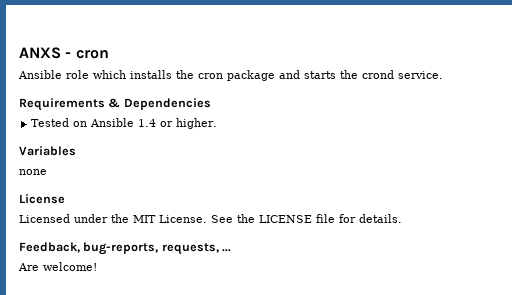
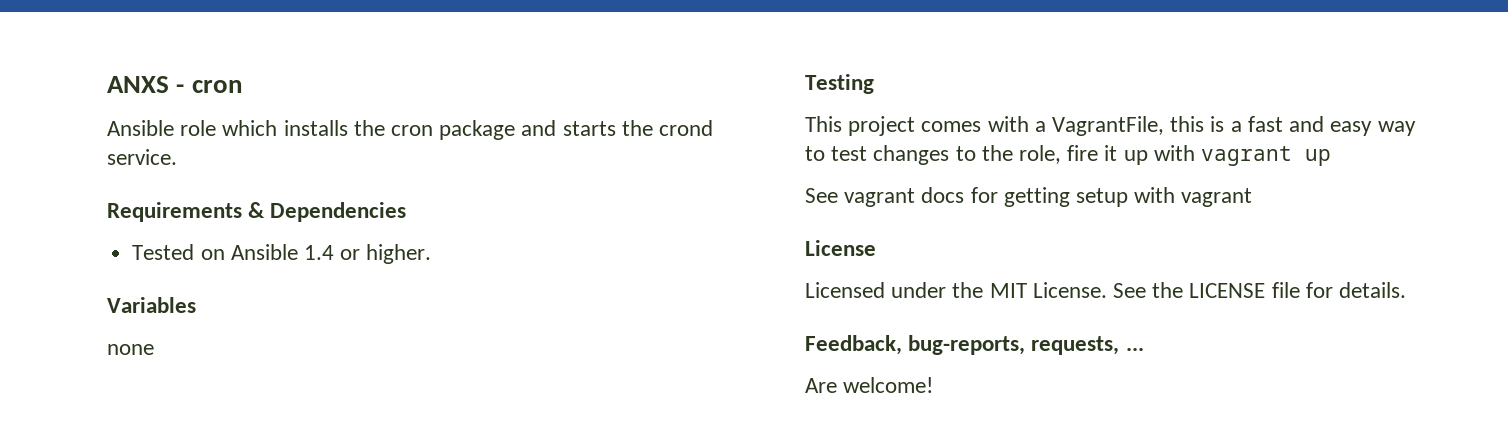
+ Testing
+ This project comes with a VagrantFile, this is a fast and easy way to test changes to the role, fire it up with vagrant up
+ See vagrant docs for getting setup with vagrant

